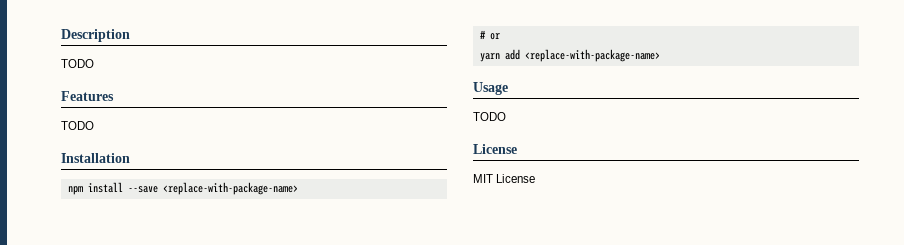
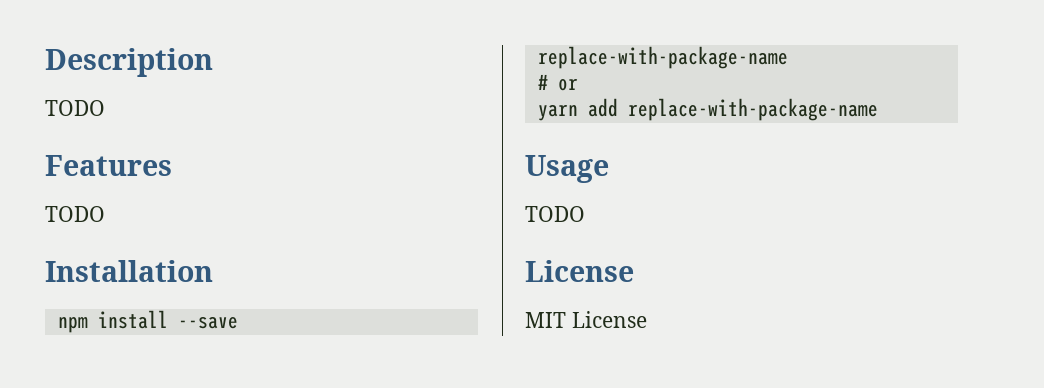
- npm install --save <replace-with-package-name>
+ npm install --save replace-with-package-name
- yarn add <replace-with-package-name>
+ yarn add replace-with-package-name

